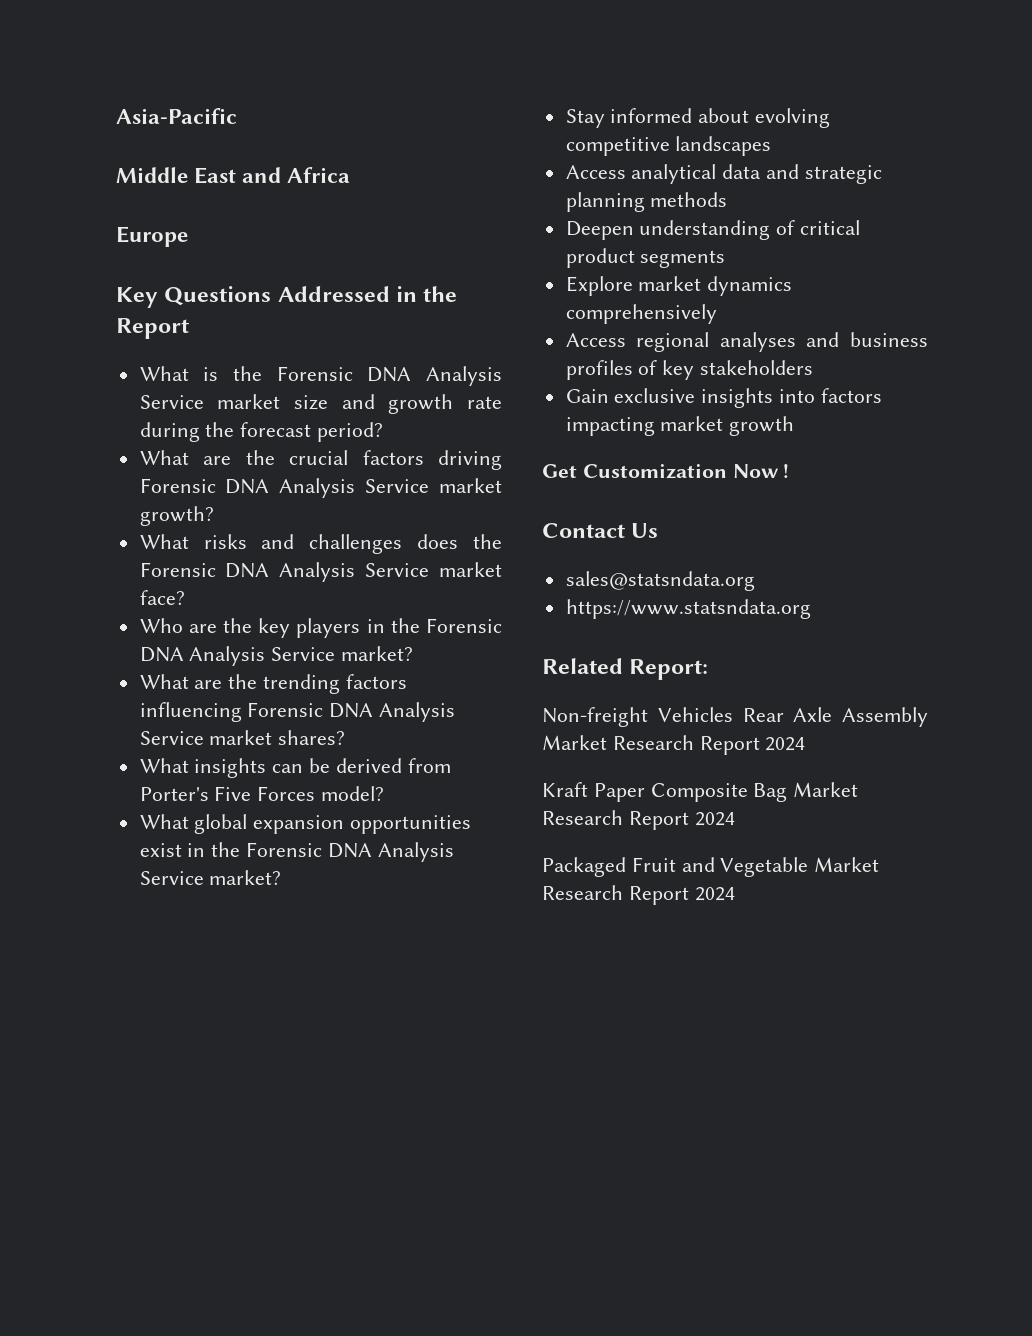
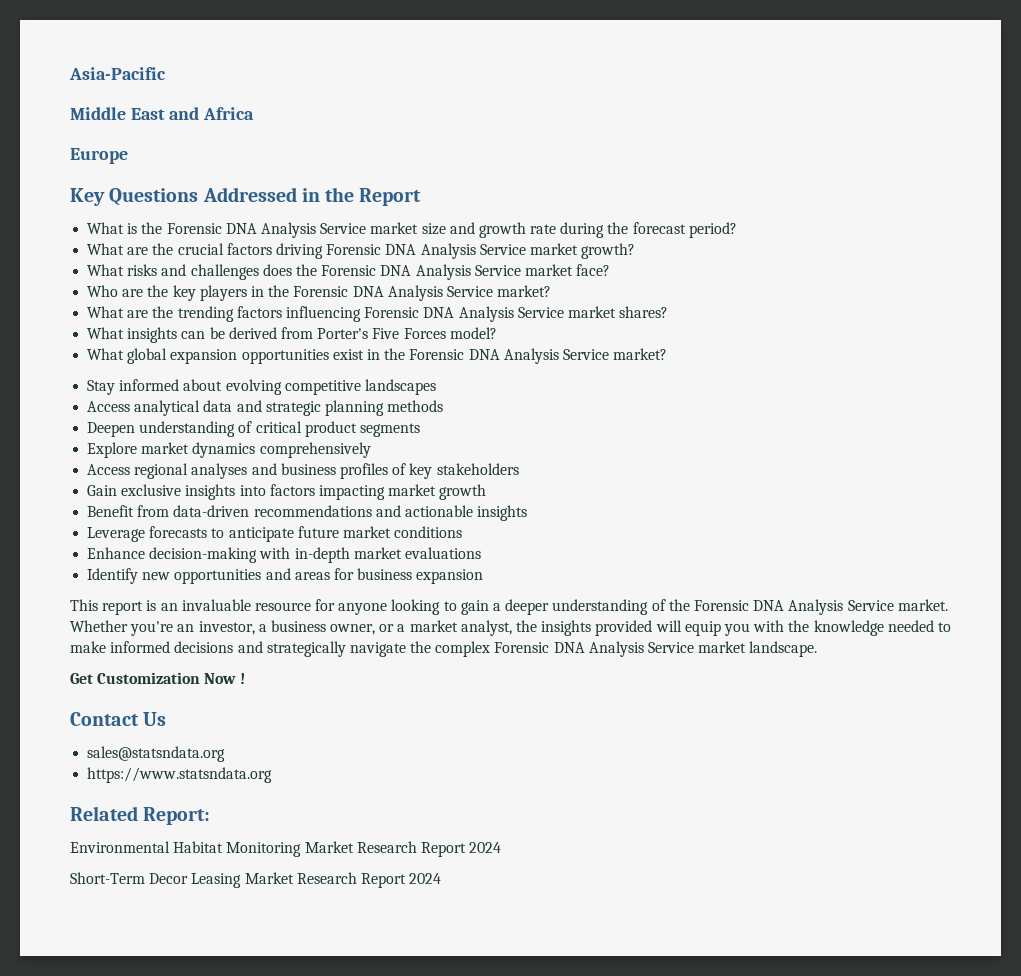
+ Benefit from data-driven recommendations and actionable insights
+ Leverage forecasts to anticipate future market conditions
+ Enhance decision-making with in-depth market evaluations
+ Identify new opportunities and areas for business expansion
+ This report is an invaluable resource for anyone looking to gain a deeper understanding of the Forensic DNA Analysis Service market. Whether you're an investor, a business owner, or a market analyst, the insights provided will equip you with the knowledge needed to make informed decisions and strategically navigate the complex Forensic DNA Analysis Service market landscape.
- Non-freight Vehicles Rear Axle Assembly Market Research Report 2024
- Kraft Paper Composite Bag Market Research Report 2024
- Packaged Fruit and Vegetable Market Research Report 2024
+ Environmental Habitat Monitoring Market Research Report 2024
+ Short-Term Decor Leasing Market Research Report 2024

